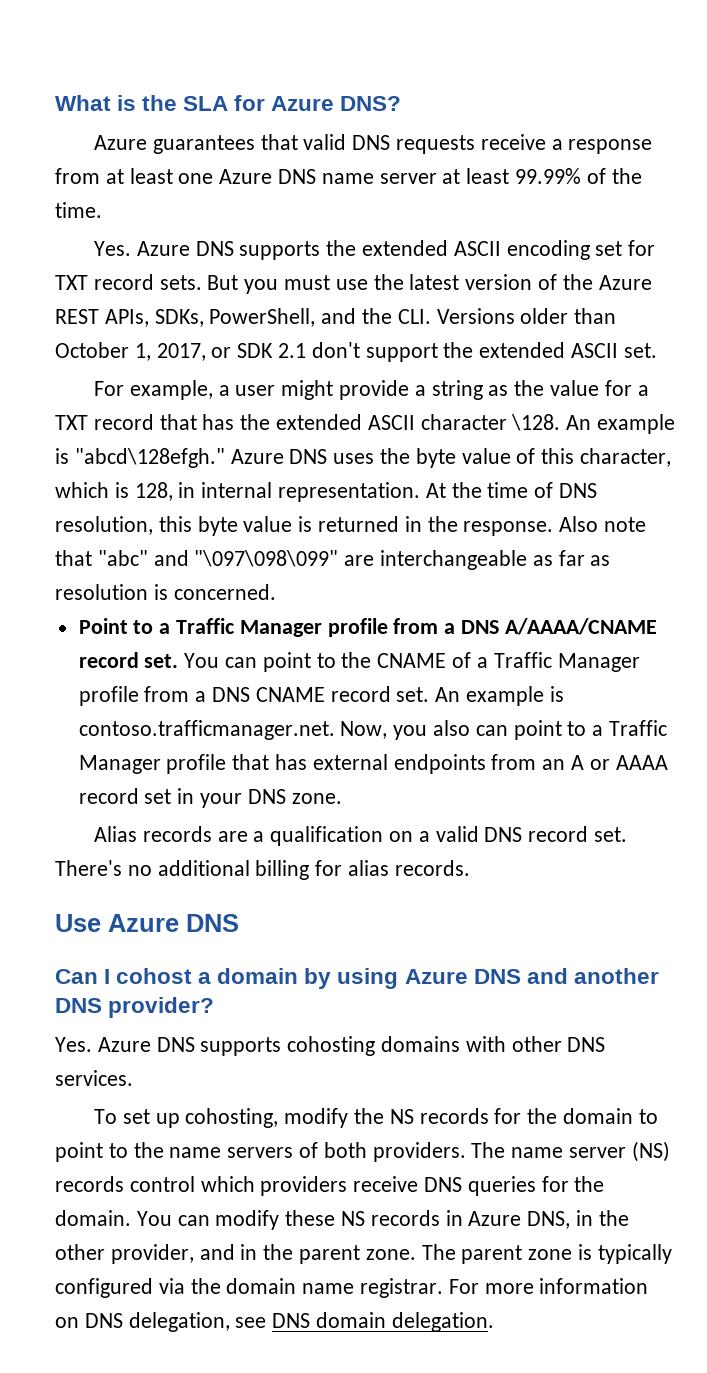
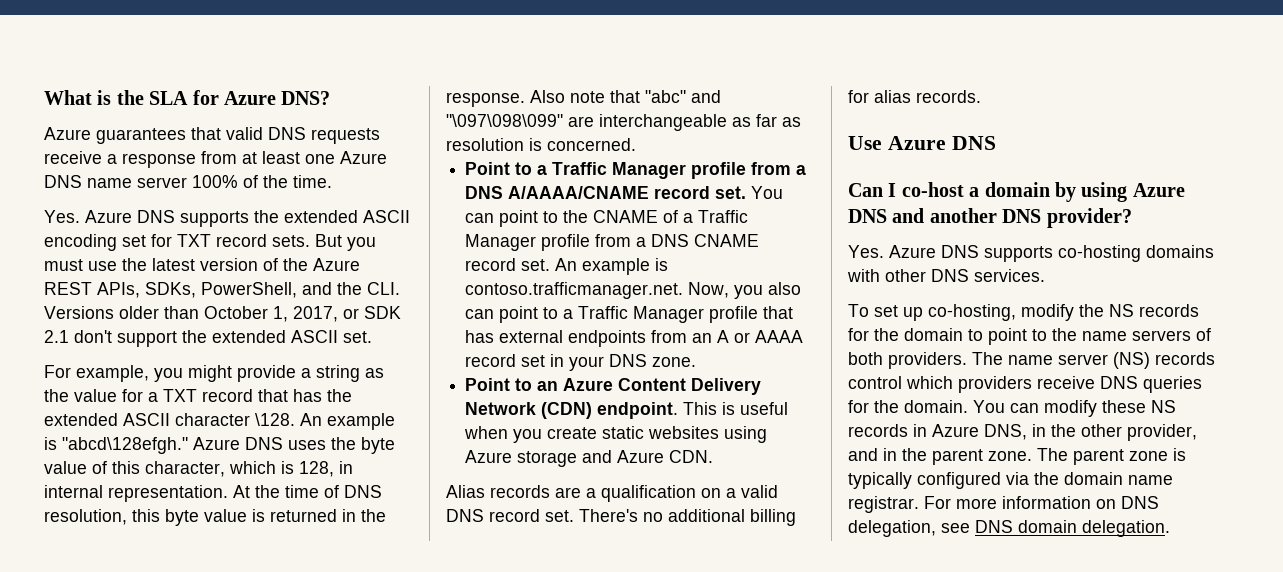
- Azure guarantees that valid DNS requests receive a response from at least one Azure DNS name server at least 99.99% of the time.
+ Azure guarantees that valid DNS requests receive a response from at least one Azure DNS name server 100% of the time.
- For example, a user might provide a string as the value for a TXT record that has the extended ASCII character \128.
+ For example, you might provide a string as the value for a TXT record that has the extended ASCII character \128.
+ Point to an Azure Content Delivery Network (CDN) endpoint. This is useful when you create static websites using Azure storage and Azure CDN.
- Can I cohost a domain by using Azure DNS and another DNS provider?
+ Can I co-host a domain by using Azure DNS and another DNS provider?
- Yes. Azure DNS supports cohosting domains with other DNS services.
+ Yes. Azure DNS supports co-hosting domains with other DNS services.
- To set up cohosting, modify the NS records for the domain to point to the name servers of both providers.
+ To set up co-hosting, modify the NS records for the domain to point to the name servers of both providers.

